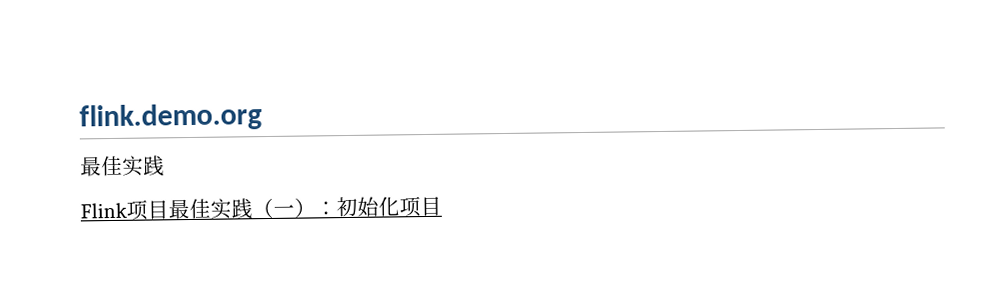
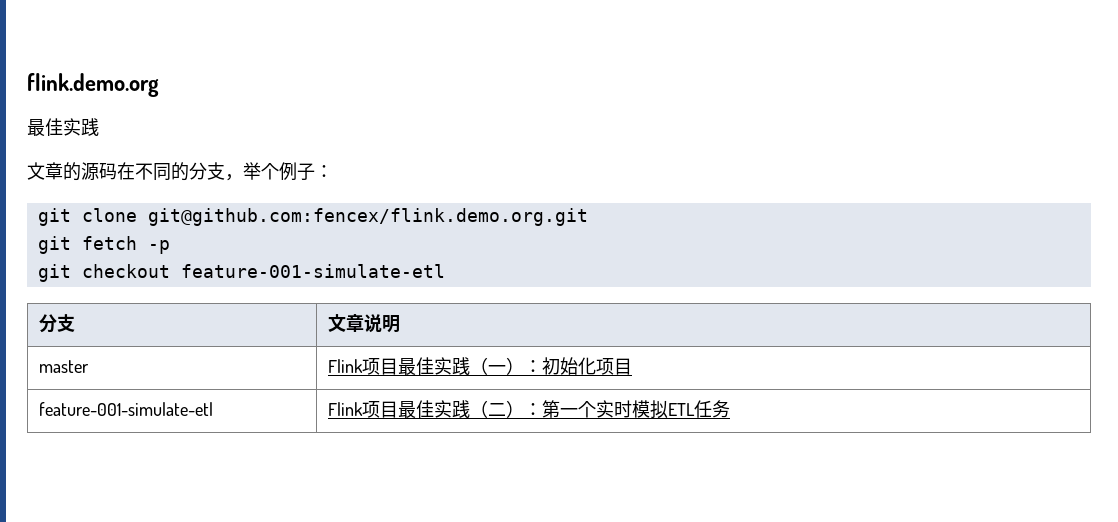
- Flink项目最佳实践（一）：初始化项目
+ 文章的源码在不同的分支，举个例子：
+ git clone git@github.com:fencex/flink.demo.org.git
+ git fetch -p
+ git checkout feature-001-simulate-etl
+ 分支 | 文章说明
+ master | Flink项目最佳实践（一）：初始化项目
+ feature-001-simulate-etl | Flink项目最佳实践（二）：第一个实时模拟ETL任务

